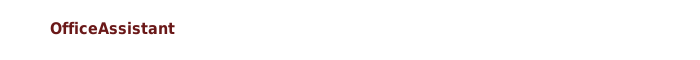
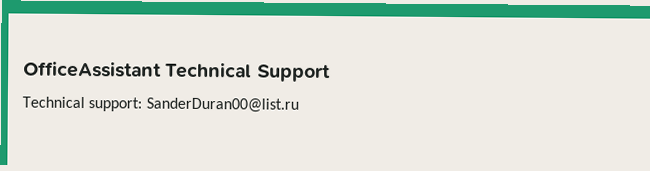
- OfficeAssistant
+ OfficeAssistant Technical Support
+ Technical support: SanderDuran00@list.ru

